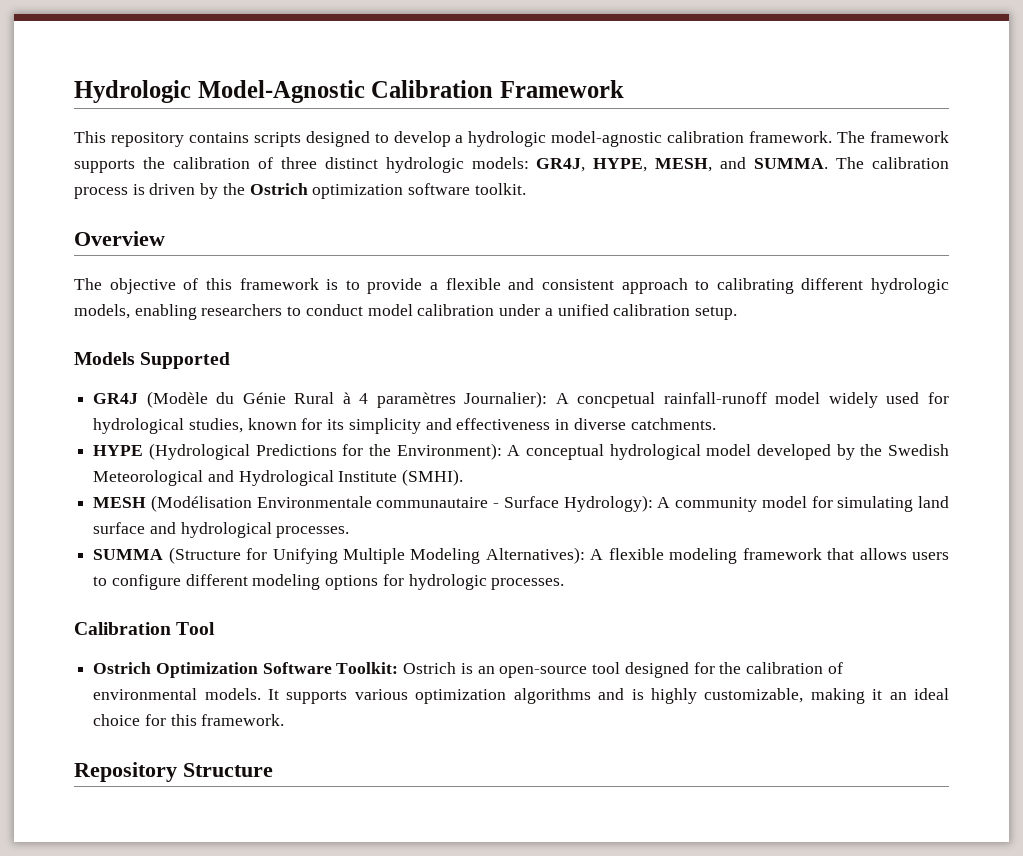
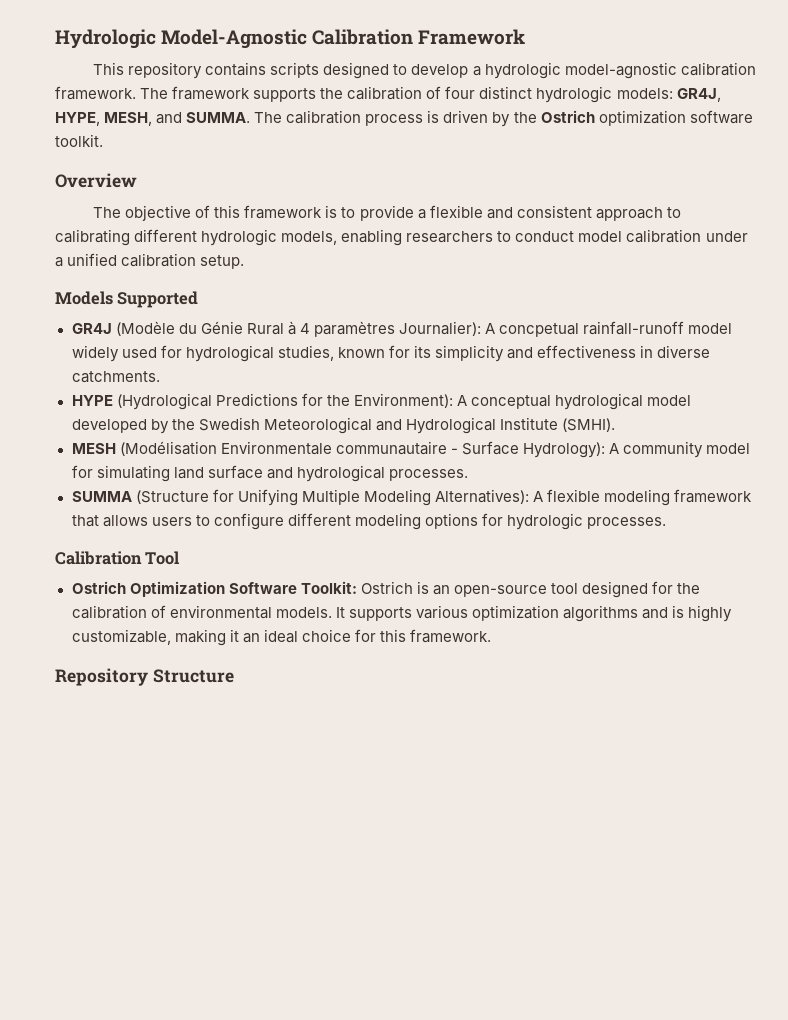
- The framework supports the calibration of three distinct hydrologic models: GR4J, HYPE, MESH, and SUMMA.
+ The framework supports the calibration of four distinct hydrologic models: GR4J, HYPE, MESH, and SUMMA.

